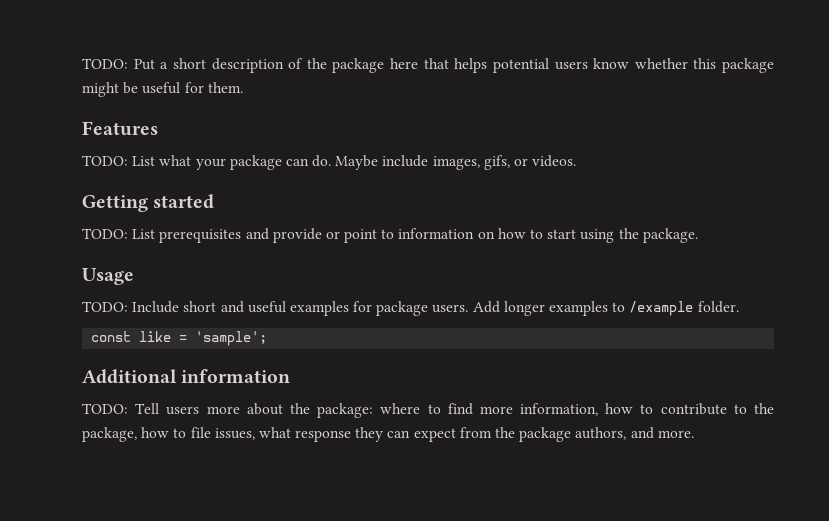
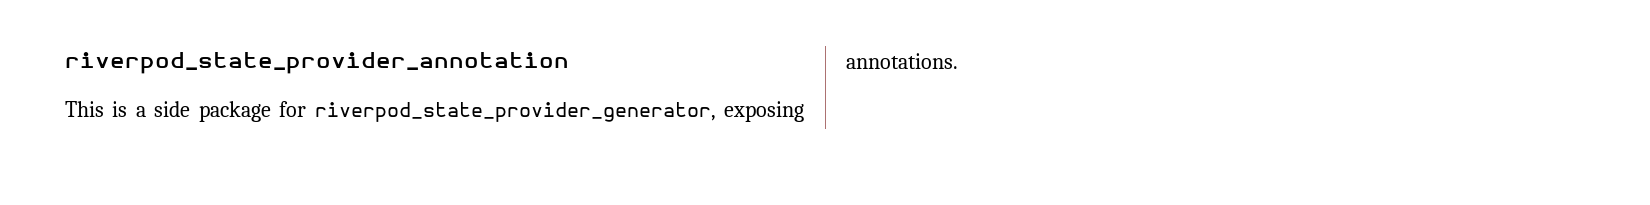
- TODO: Put a short description of the package here that helps potential users know whether this package might be useful for them.
- Features
- TODO: List what your package can do. Maybe include images, gifs, or videos.
- Getting started
- TODO: List prerequisites and provide or point to information on how to start using the package.
- Usage
- TODO: Include short and useful examples for package users. Add longer examples to /example folder.
- const like = 'sample';
- Additional information
- TODO: Tell users more about the package: where to find more information, how to contribute to the package, how to file issues, what response they can expect from the package authors, and more.
+ riverpod_state_provider_annotation
+ This is a side package for riverpod_state_provider_generator, exposing annotations.

